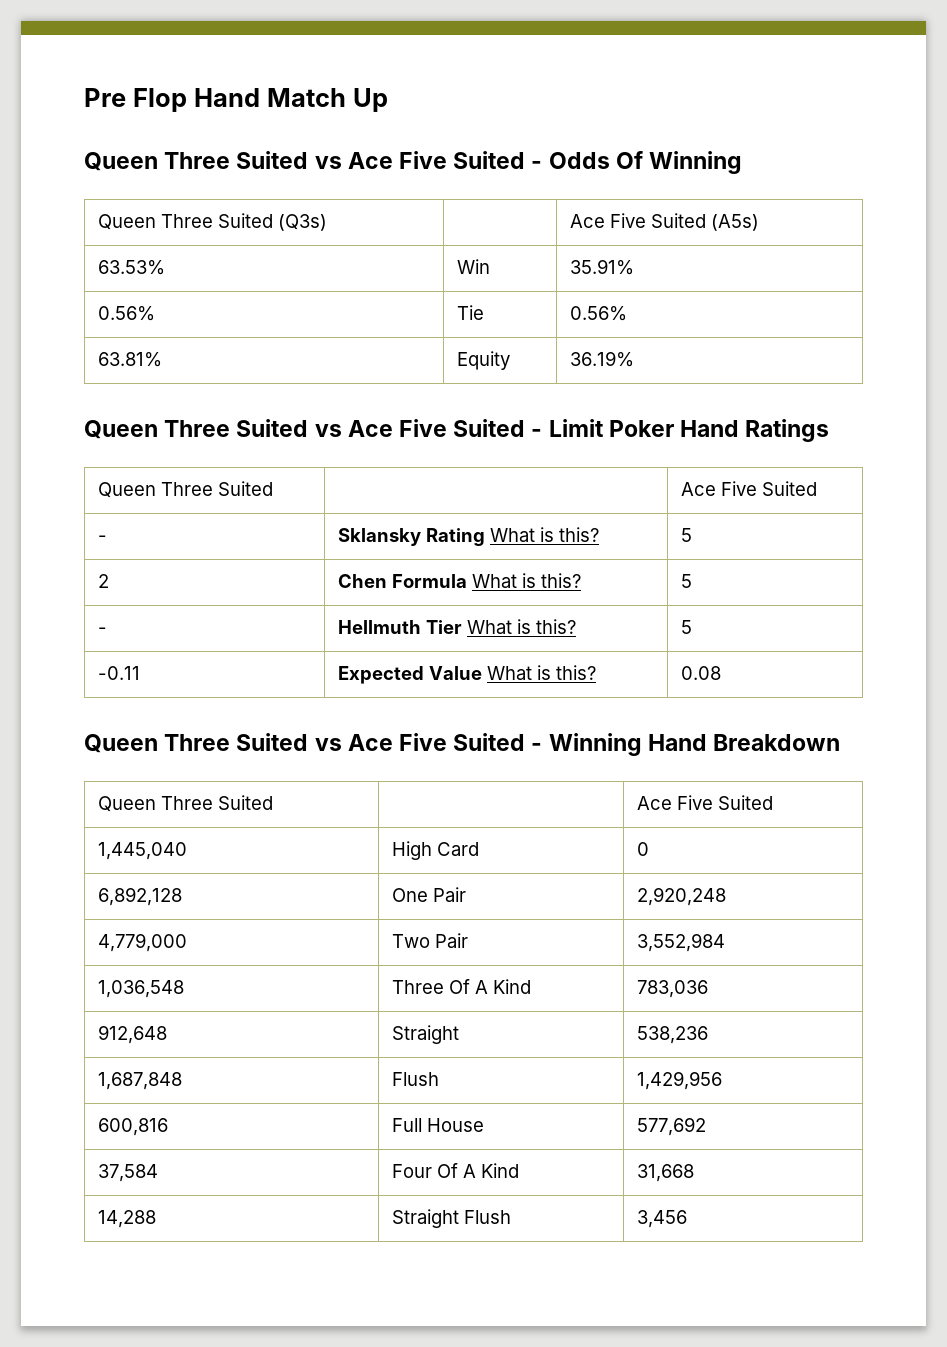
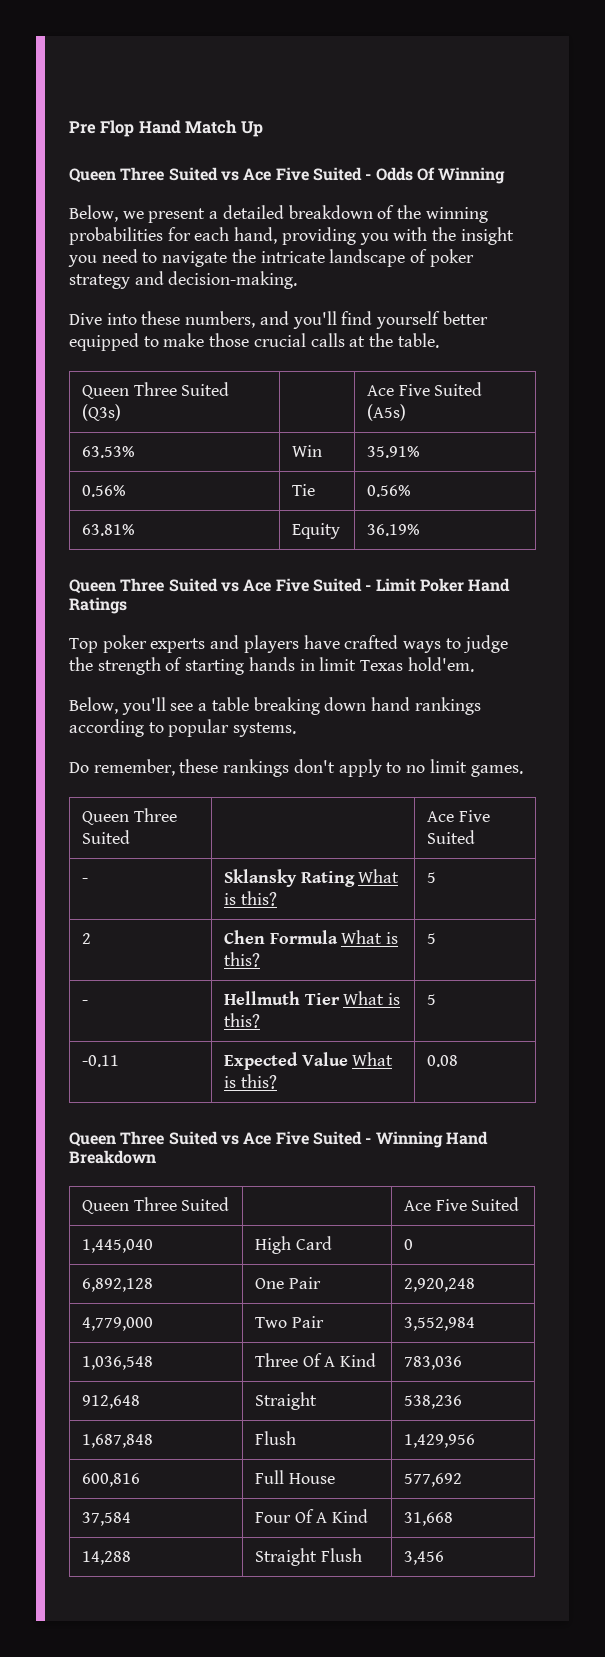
+ Below, we present a detailed breakdown of the winning probabilities for each hand, providing you with the insight you need to navigate the intricate landscape of poker strategy and decision-making.
+ Dive into these numbers, and you'll find yourself better equipped to make those crucial calls at the table.
+ Top poker experts and players have crafted ways to judge the strength of starting hands in limit Texas hold'em.
+ Below, you'll see a table breaking down hand rankings according to popular systems.
+ Do remember, these rankings don't apply to no limit games.

